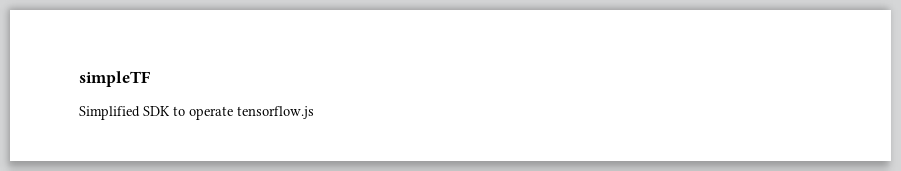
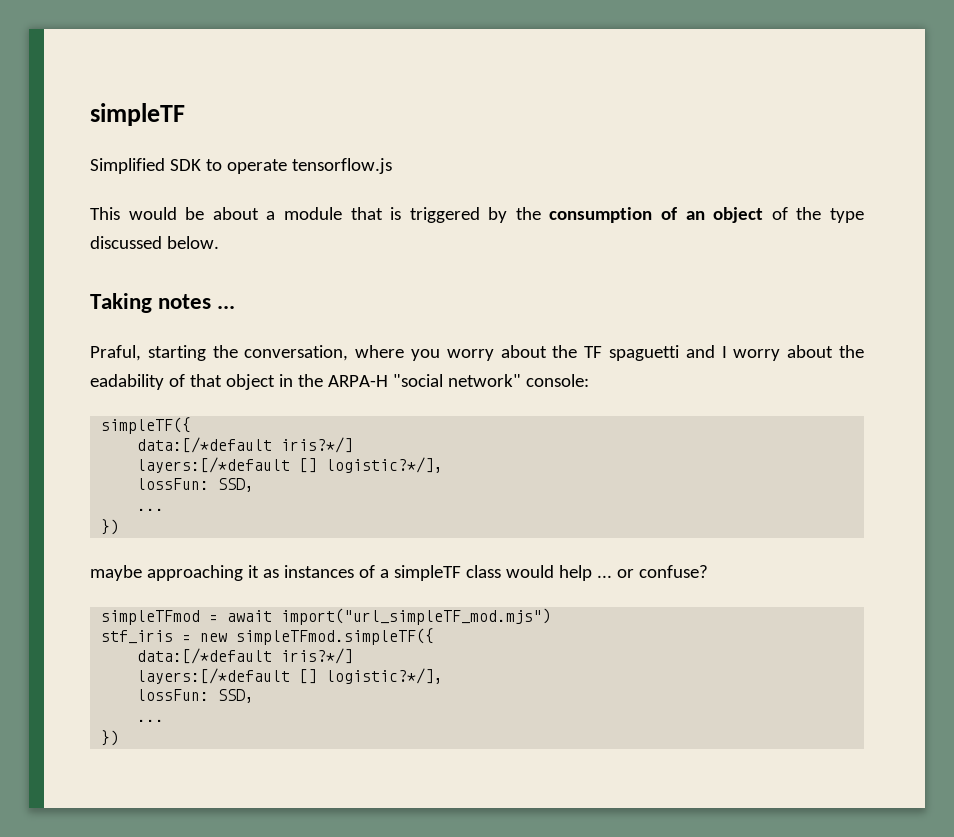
+ This would be about a module that is triggered by the consumption of an object of the type discussed below.
+ Taking notes ...
+ Praful, starting the conversation, where you worry about the TF spaguetti and I worry about the eadability of that object in the ARPA-H "social network" console:
+ simpleTF({
+ data:[/*default iris?*/]
+ layers:[/*default [] logistic?*/],
+ lossFun: SSD,
+ ...
+ })
+ maybe approaching it as instances of a simpleTF class would help ... or confuse?
+ simpleTFmod = await import("url_simpleTF_mod.mjs")
+ stf_iris = new simpleTFmod.simpleTF({
+ data:[/*default iris?*/]
+ layers:[/*default [] logistic?*/],
+ lossFun: SSD,
+ ...
+ })

